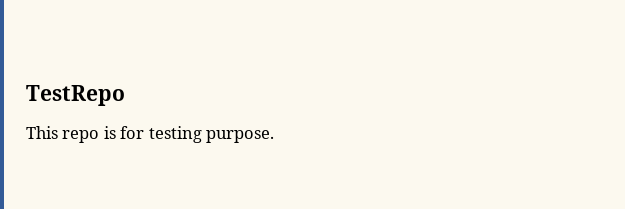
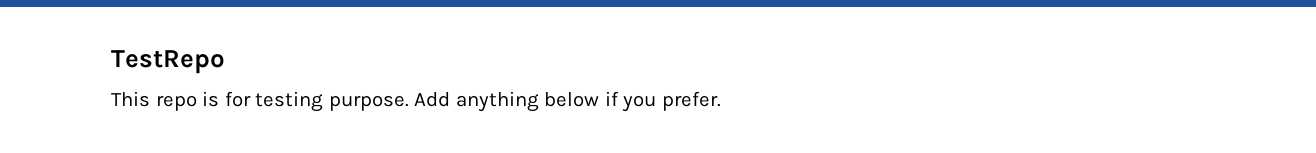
+ Add anything below if you prefer.

